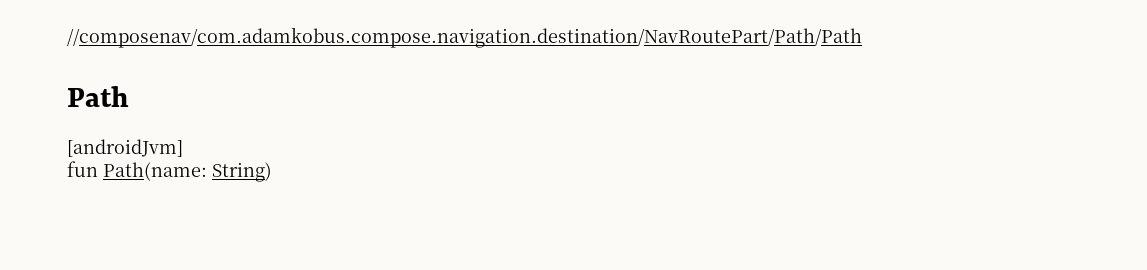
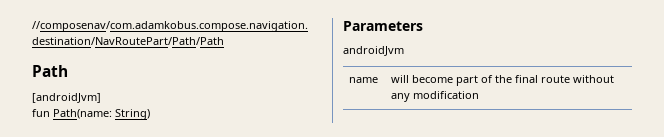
+ Parameters
+ androidJvm
+ name | will become part of the final route without any modification

